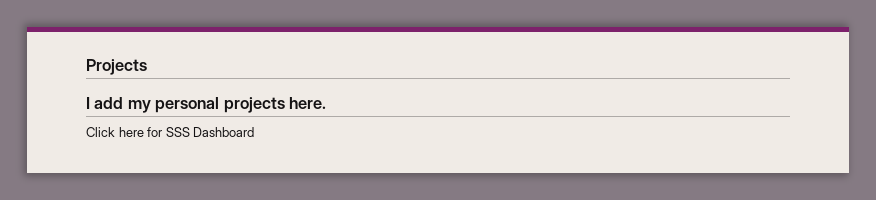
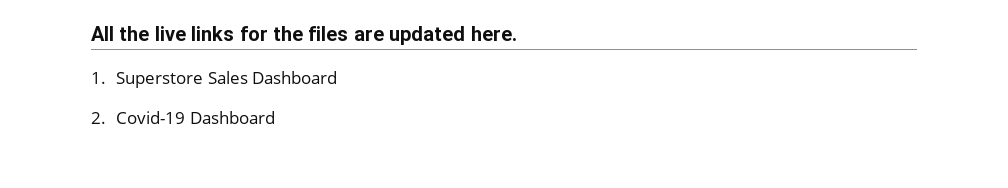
- Projects
- I add my personal projects here.
- Click here for SSS Dashboard
+ All the live links for the files are updated here.
+ 1. Superstore Sales Dashboard
+ 2. Covid-19 Dashboard

